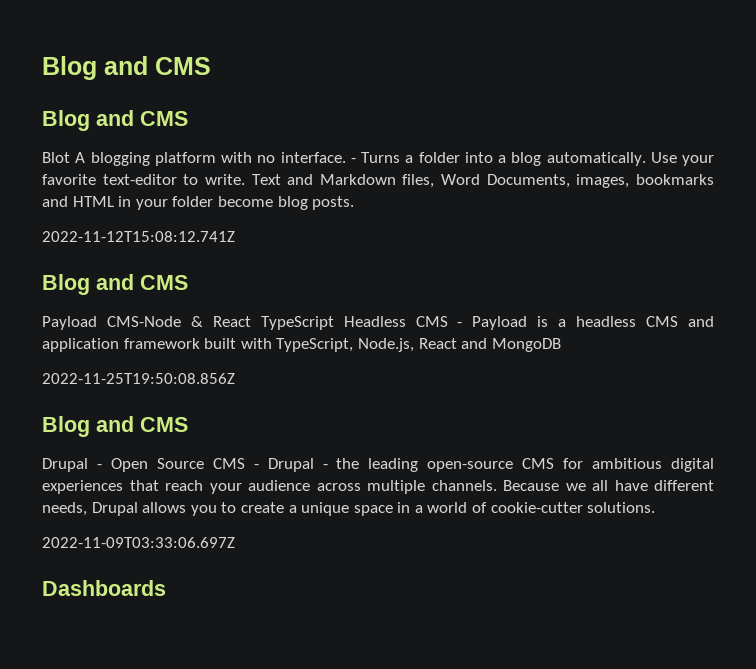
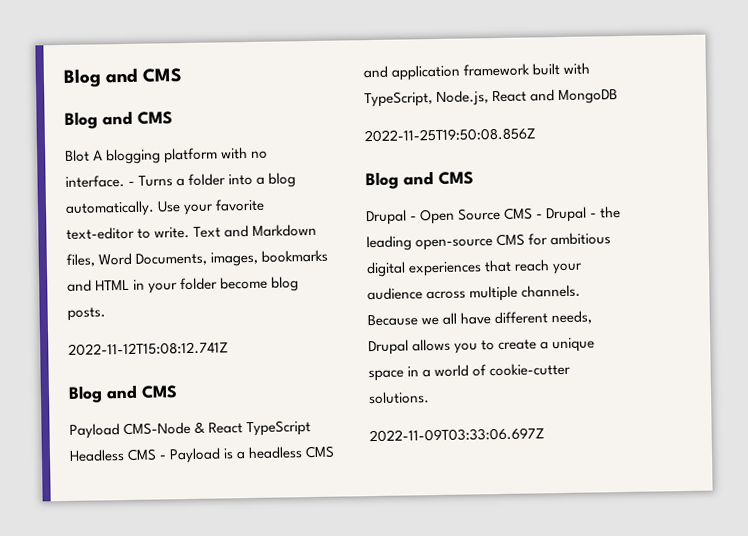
- Dashboards

